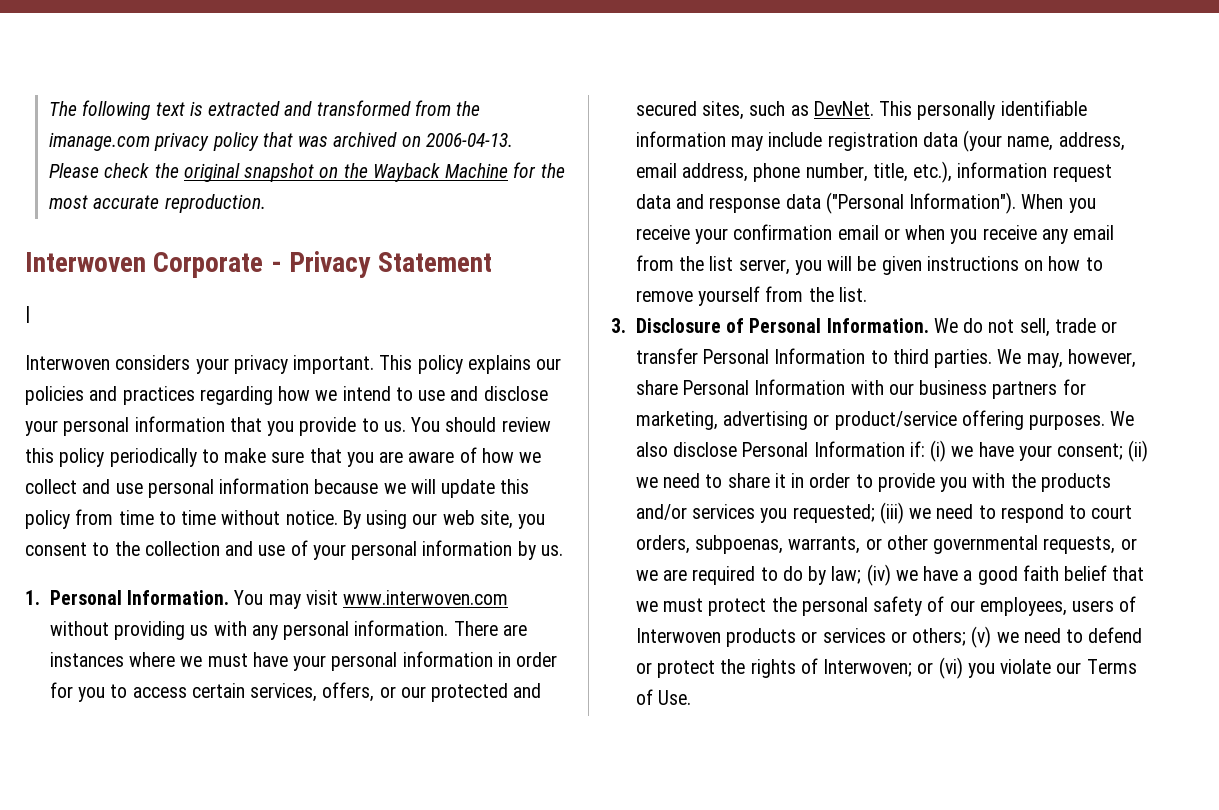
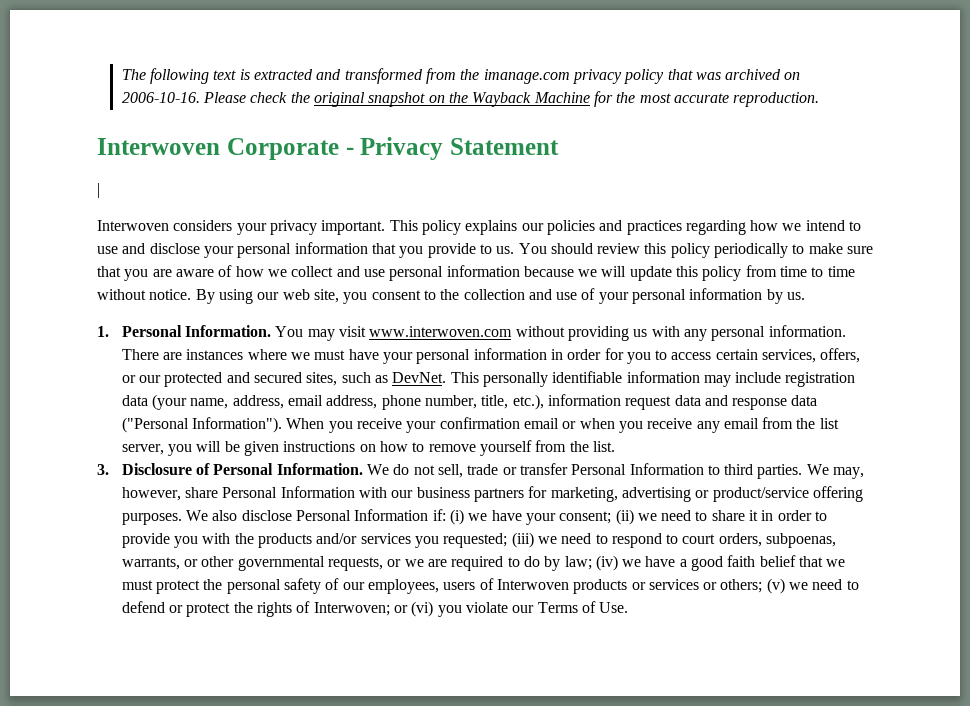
- The following text is extracted and transformed from the imanage.com privacy policy that was archived on 2006-04-13.
+ The following text is extracted and transformed from the imanage.com privacy policy that was archived on 2006-10-16.

